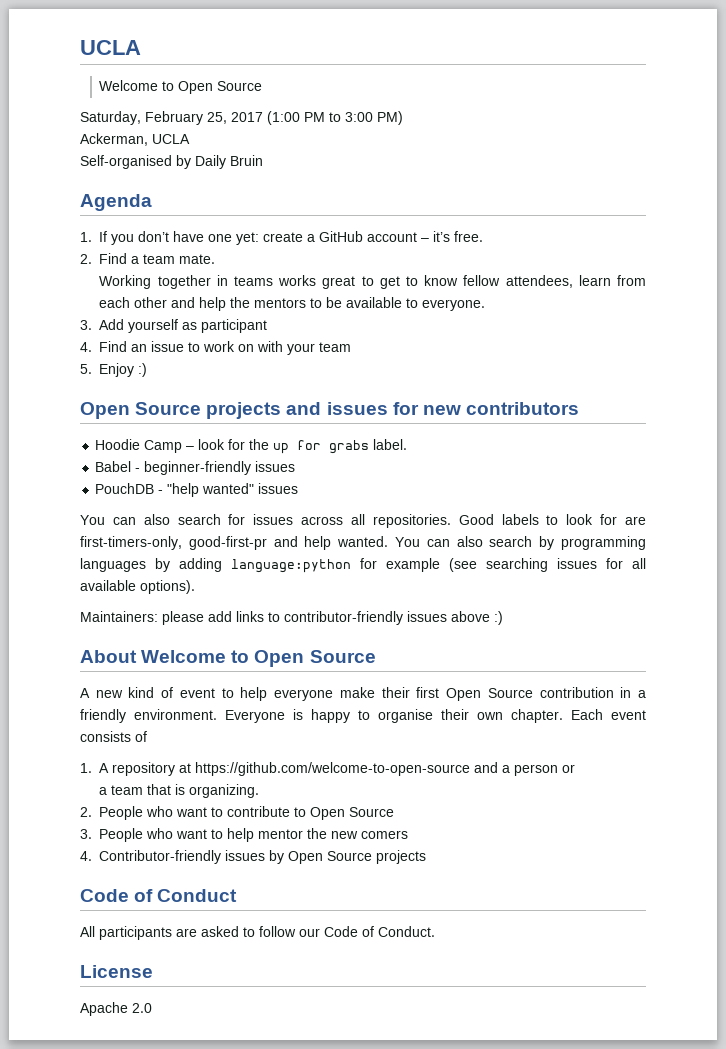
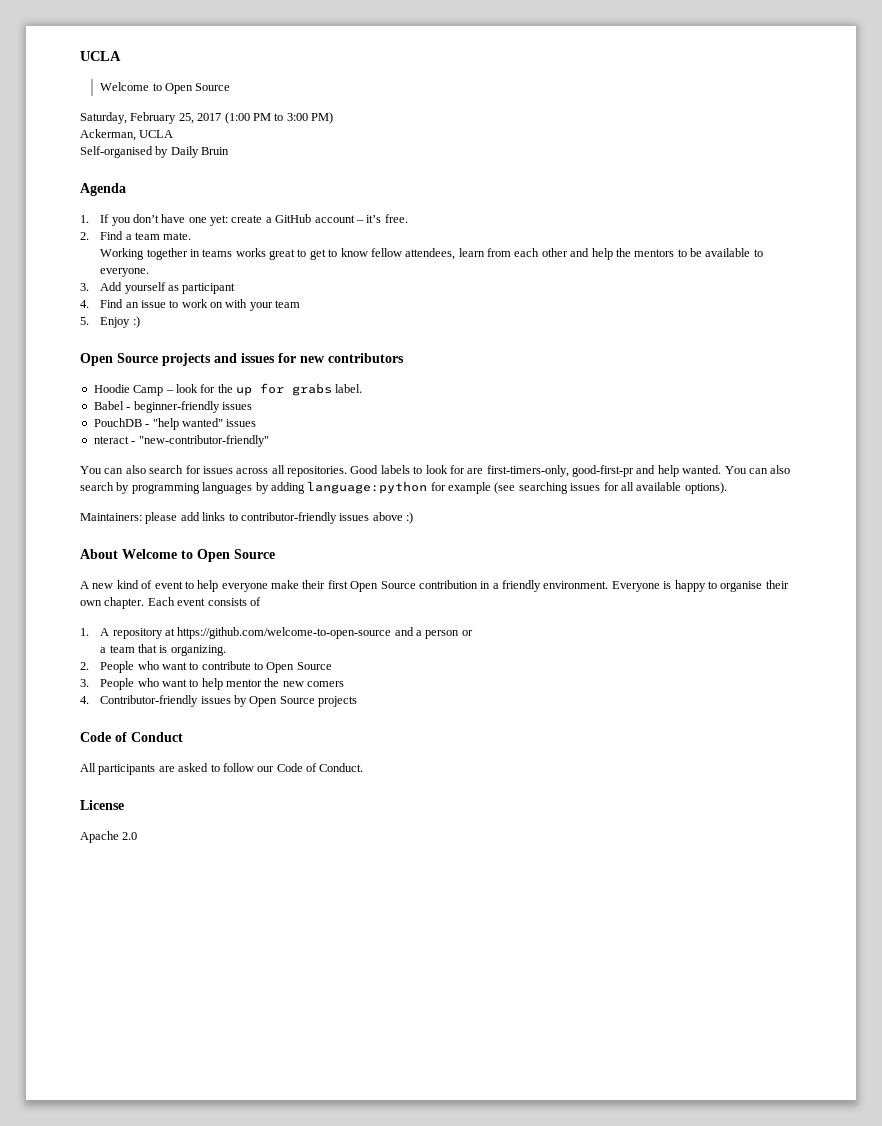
+ nteract - "new-contributor-friendly"

